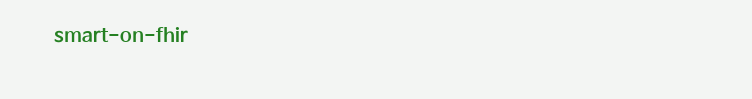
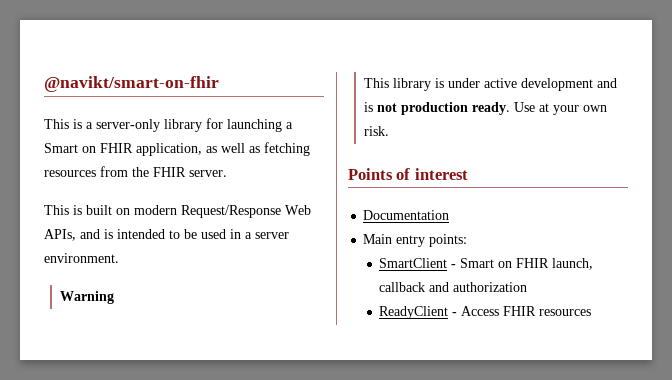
- smart-on-fhir
+ @navikt/smart-on-fhir
+ This is a server-only library for launching a Smart on FHIR application, as well as fetching resources from the FHIR server.
+ This is built on modern Request/Response Web APIs, and is intended to be used in a server environment.
+ Warning
+ This library is under active development and is not production ready. Use at your own risk.
+ Points of interest
+ Documentation
+ Main entry points:
+ SmartClient - Smart on FHIR launch, callback and authorization
+ ReadyClient - Access FHIR resources

